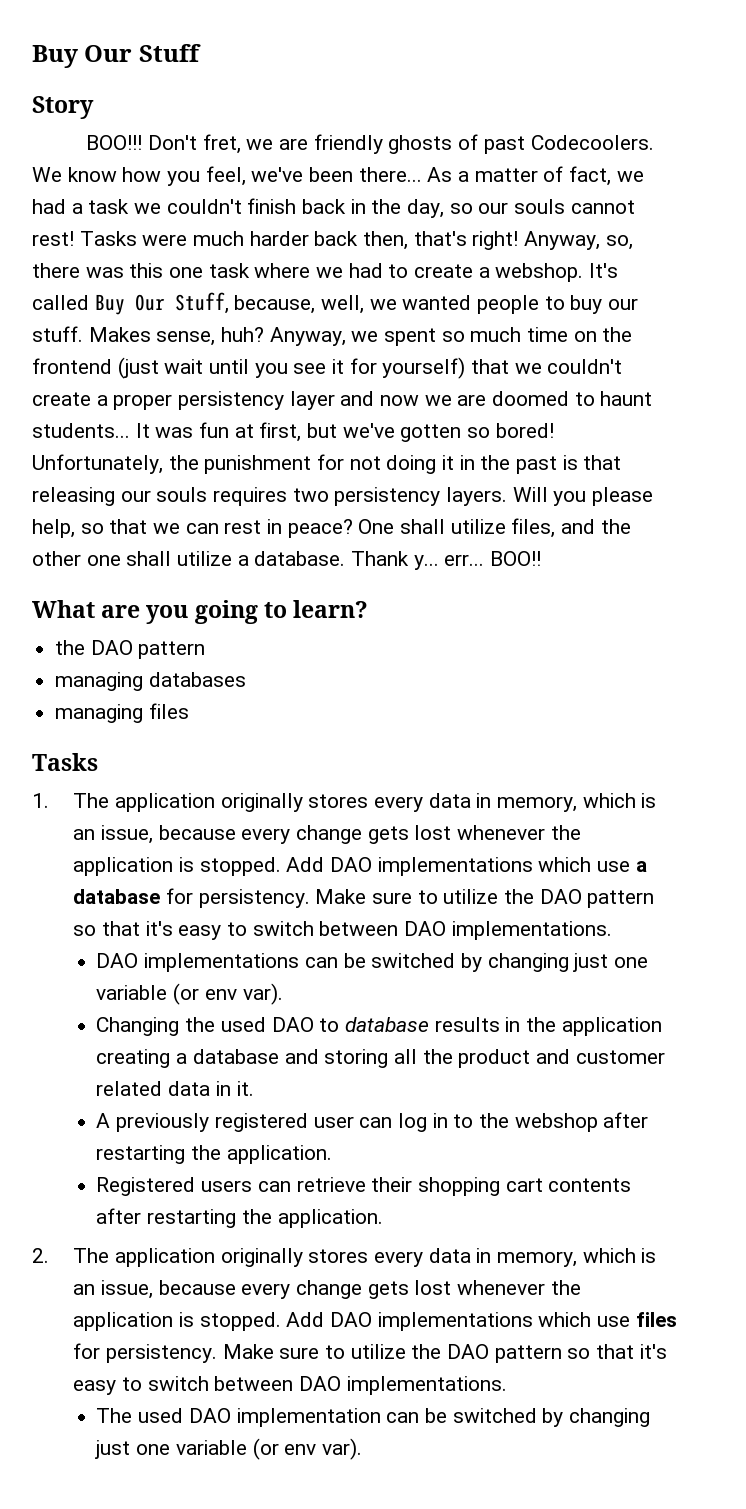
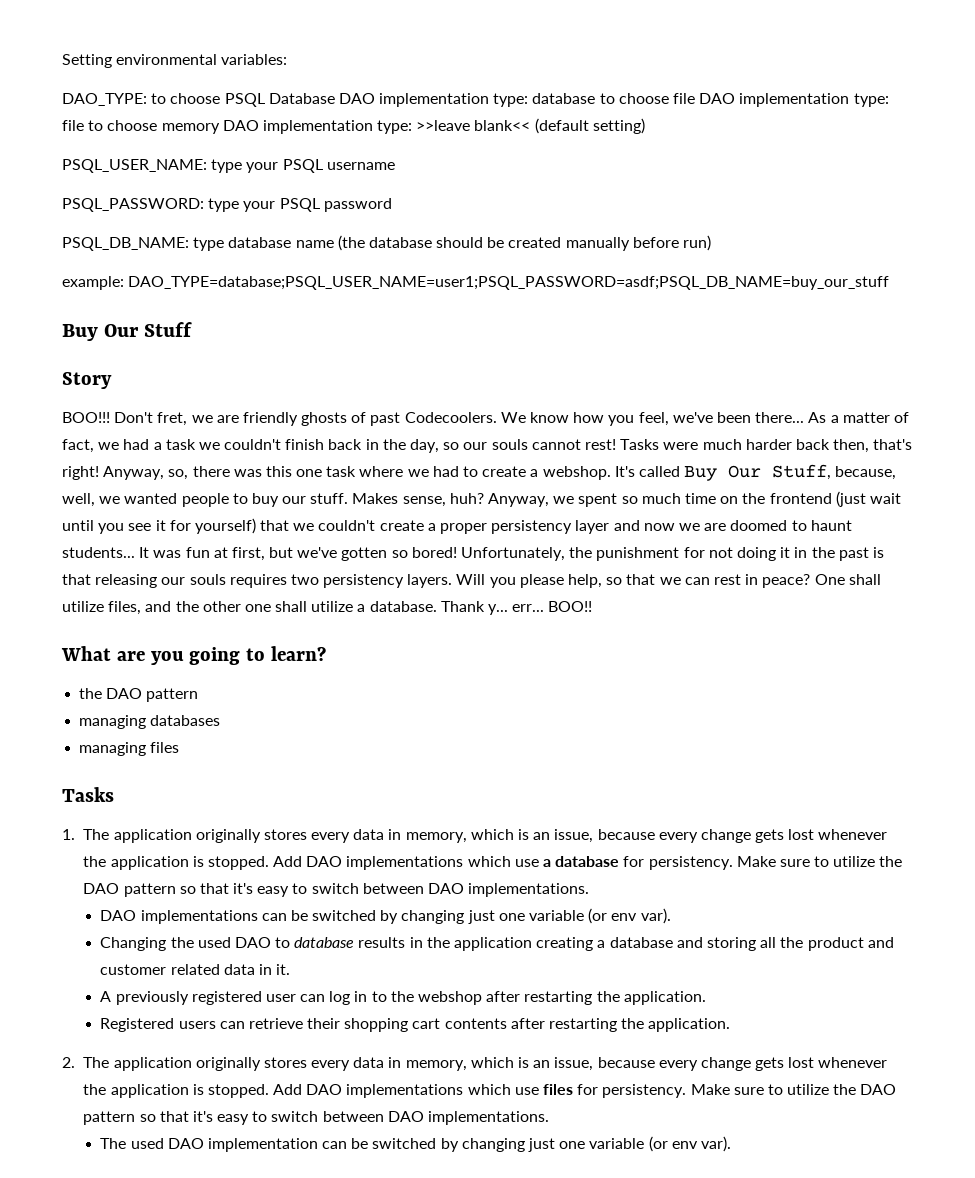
+ Setting environmental variables:
+ DAO_TYPE: to choose PSQL Database DAO implementation type: database to choose file DAO implementation type: file to choose memory DAO implementation type: >>leave blank<< (default setting)
+ PSQL_USER_NAME: type your PSQL username
+ PSQL_PASSWORD: type your PSQL password
+ PSQL_DB_NAME: type database name (the database should be created manually before run)
+ example: DAO_TYPE=database;PSQL_USER_NAME=user1;PSQL_PASSWORD=asdf;PSQL_DB_NAME=buy_our_stuff

